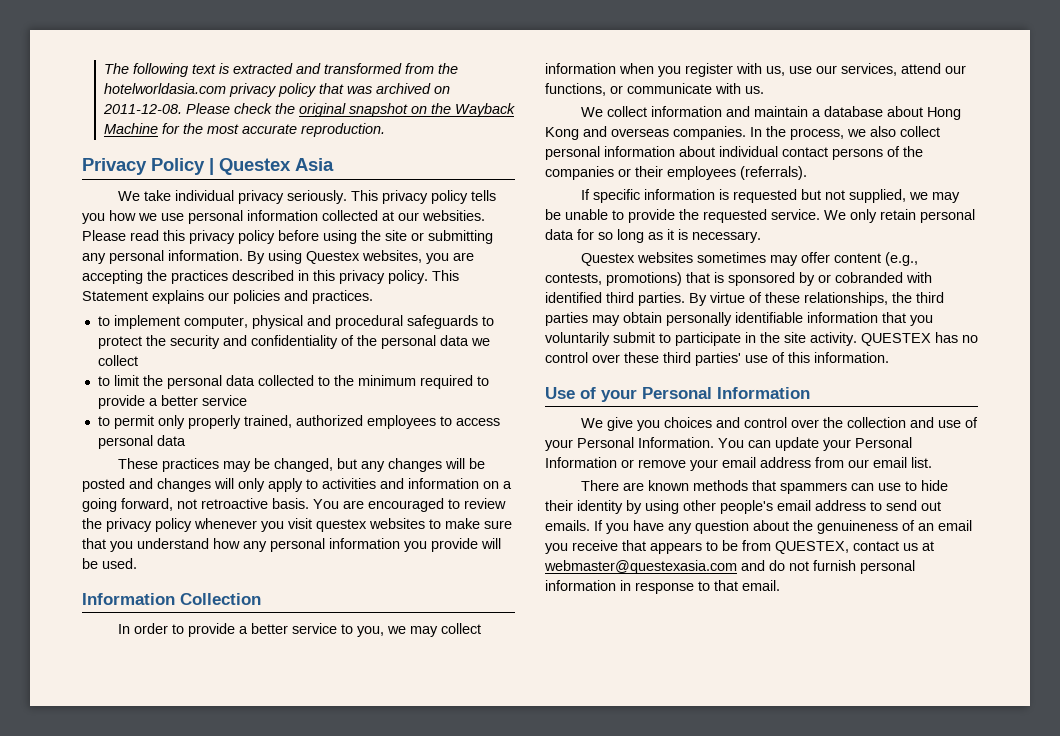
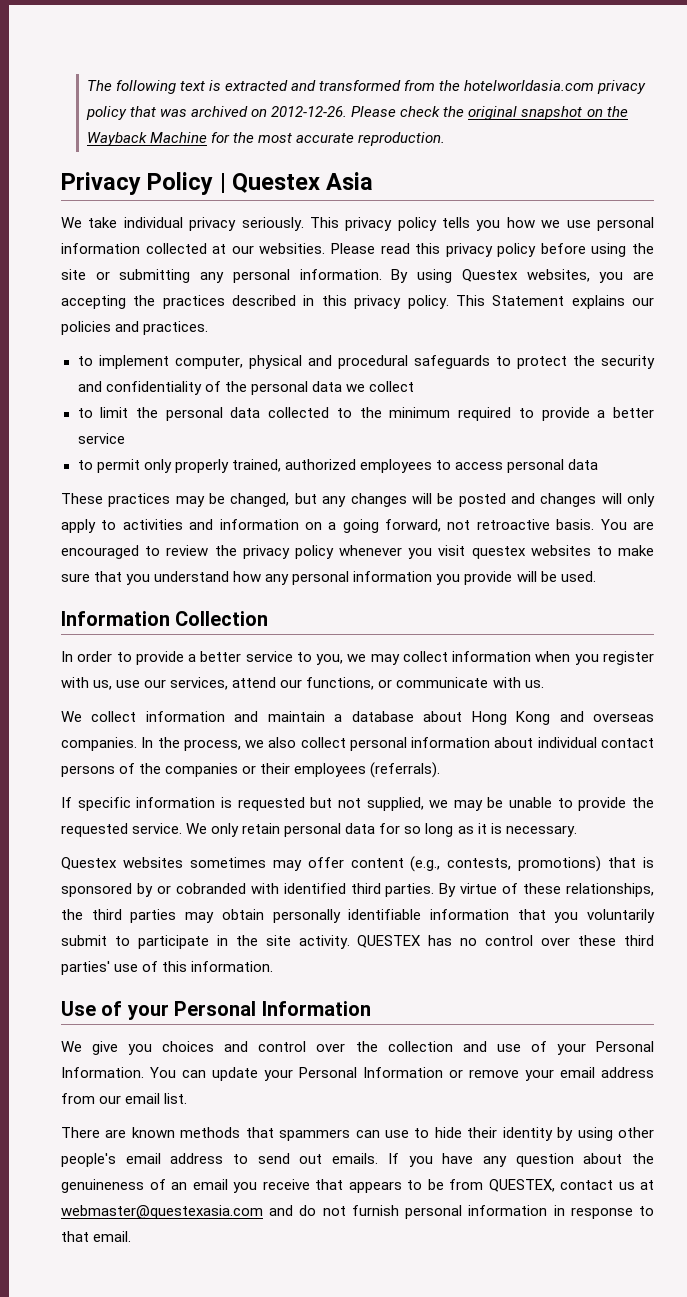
- The following text is extracted and transformed from the hotelworldasia.com privacy policy that was archived on 2011-12-08.
+ The following text is extracted and transformed from the hotelworldasia.com privacy policy that was archived on 2012-12-26.

